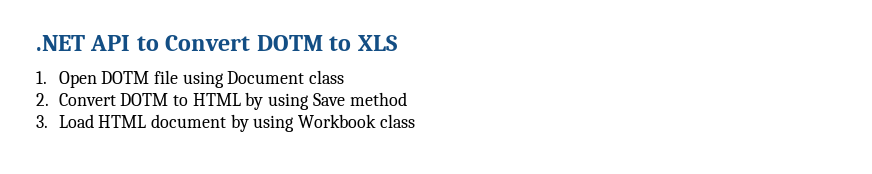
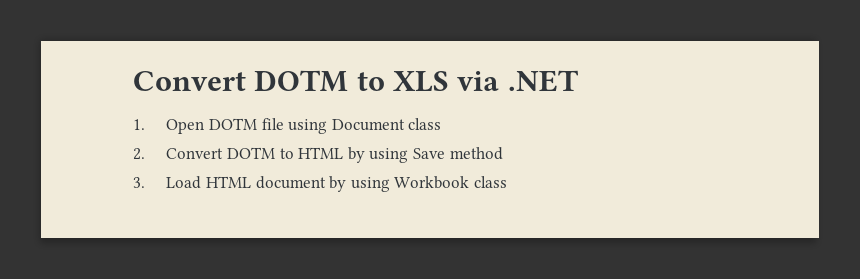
- .NET API to Convert DOTM to XLS
+ Convert DOTM to XLS via .NET

